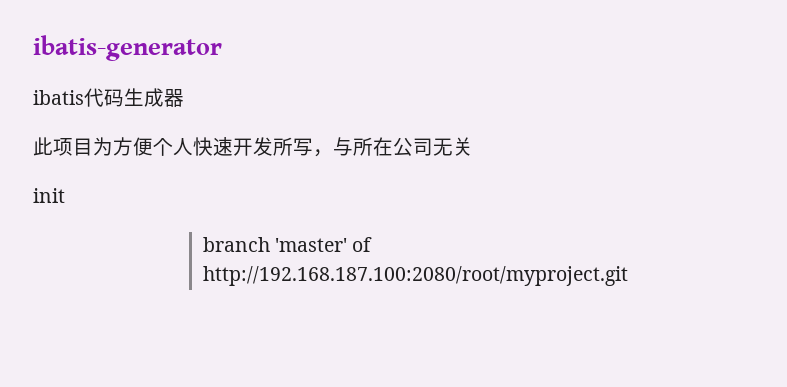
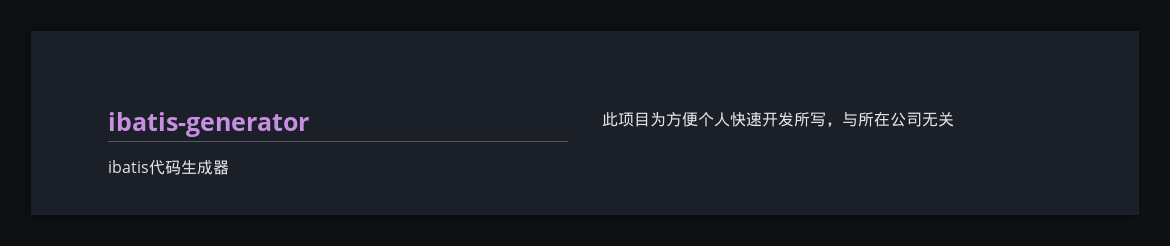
- init
- branch 'master' of http://192.168.187.100:2080/root/myproject.git

